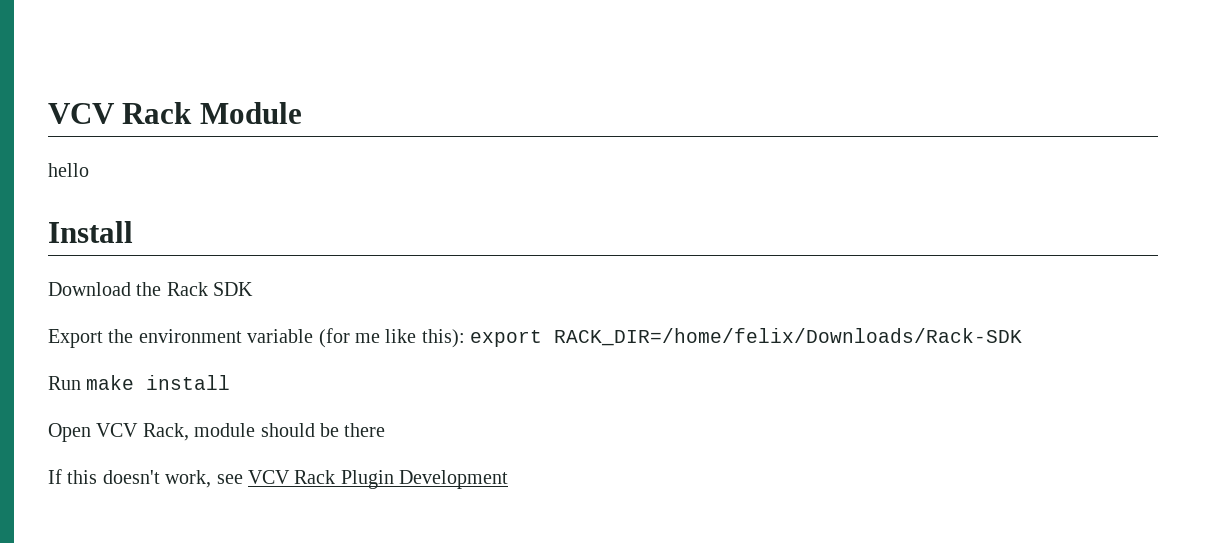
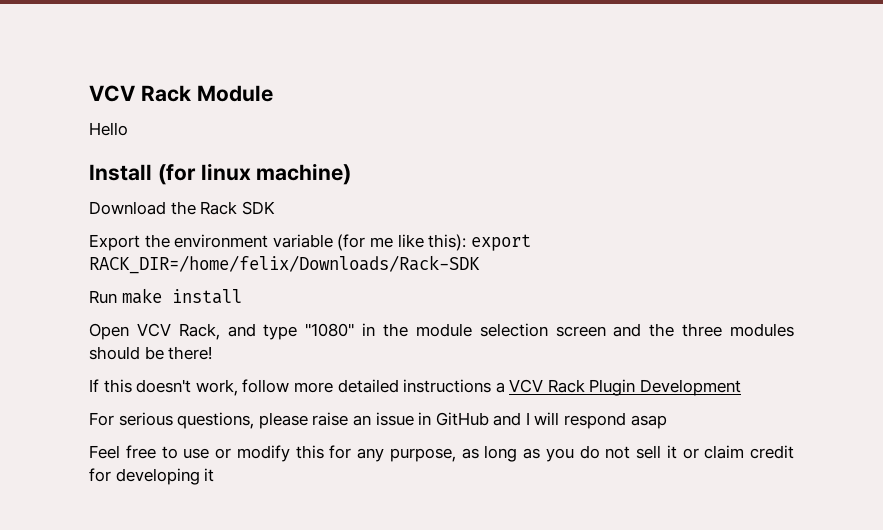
- hello
+ Hello
- Install
+ Install (for linux machine)
- Open VCV Rack, module should be there
+ Open VCV Rack, and type "1080" in the module selection screen and the three modules should be there!
- If this doesn't work, see VCV Rack Plugin Development
+ If this doesn't work, follow more detailed instructions a VCV Rack Plugin Development
+ For serious questions, please raise an issue in GitHub and I will respond asap
+ Feel free to use or modify this for any purpose, as long as you do not sell it or claim credit for developing it

